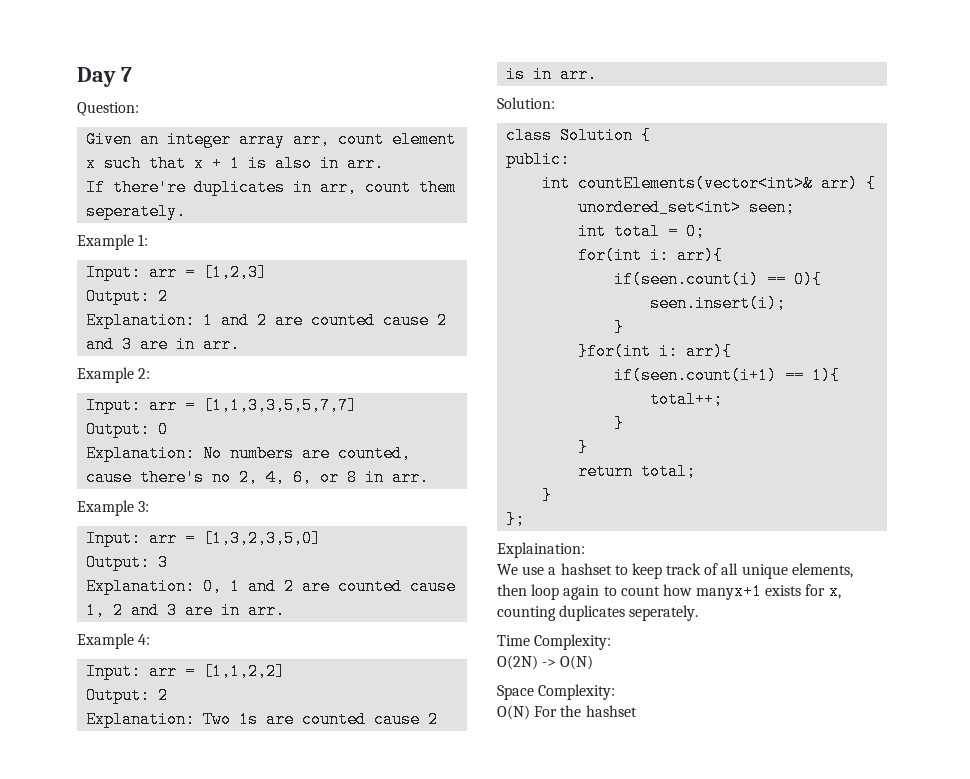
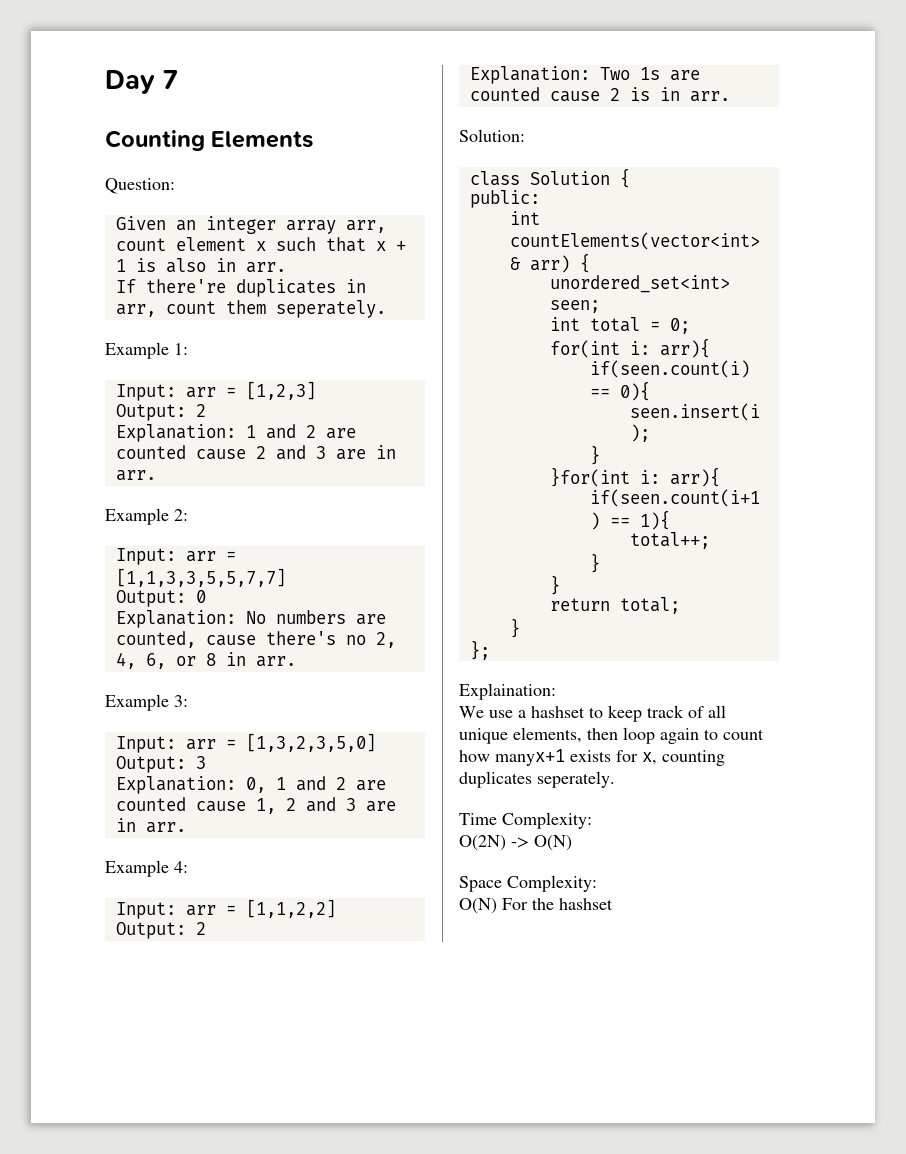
+ Counting Elements

